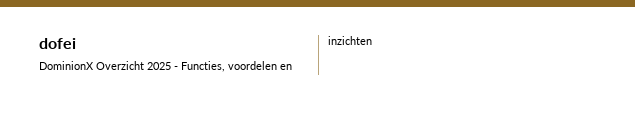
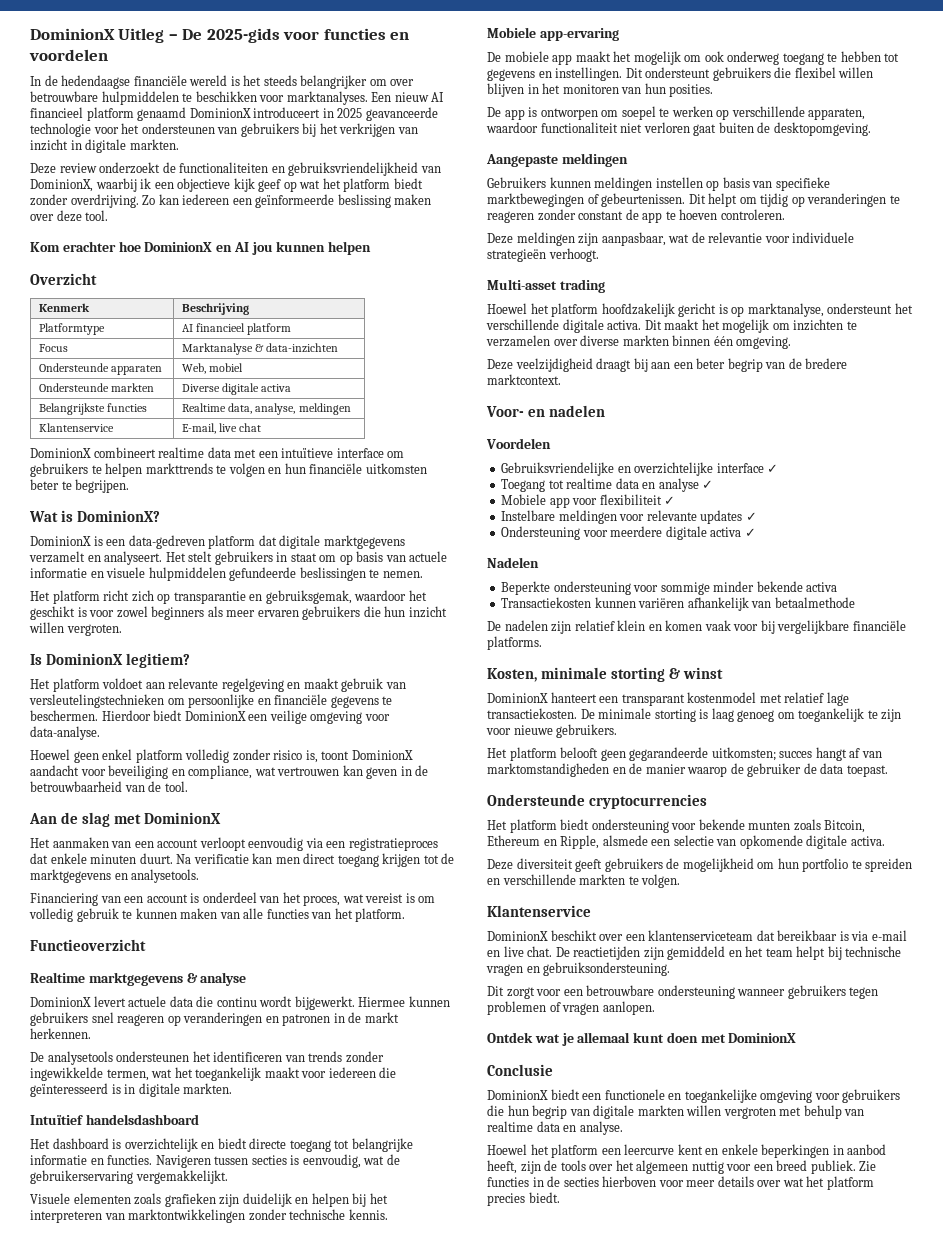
- dofei
- DominionX Overzicht 2025 - Functies, voordelen en inzichten
+ DominionX Uitleg – De 2025-gids voor functies en voordelen
+ In de hedendaagse financiële wereld is het steeds belangrijker om over betrouwbare hulpmiddelen te beschikken voor marktanalyses. Een nieuw AI financieel platform genaamd DominionX introduceert in 2025 geavanceerde technologie voor het ondersteunen van gebruikers bij het verkrijgen van inzicht in digitale markten.
+ Deze review onderzoekt de functionaliteiten en gebruiksvriendelijkheid van DominionX, waarbij ik een objectieve kijk geef op wat het platform biedt zonder overdrijving. Zo kan iedereen een geïnformeerde beslissing maken over deze tool.
+ Kom erachter hoe DominionX en AI jou kunnen helpen
+ Overzicht
+ Kenmerk | Beschrijving
+ Platformtype | AI financieel platform
+ Focus | Marktanalyse & data-inzichten
+ Ondersteunde apparaten | Web, mobiel
+ Ondersteunde markten | Diverse digitale activa
+ Belangrijkste functies | Realtime data, analyse, meldingen
+ Klantenservice | E-mail, live chat
+ DominionX combineert realtime data met een intuïtieve interface om gebruikers te helpen markttrends te volgen en hun financiële uitkomsten beter te begrijpen.
+ Wat is DominionX?
+ DominionX is een data-gedreven platform dat digitale marktgegevens verzamelt en analyseert. Het stelt gebruikers in staat om op basis van actuele informatie en visuele hulpmiddelen gefundeerde beslissingen te nemen.
+ Het platform richt zich op transparantie en gebruiksgemak, waardoor het geschikt is voor zowel beginners als meer ervaren gebruikers die hun inzicht willen vergroten.
+ Is DominionX legitiem?
+ Het platform voldoet aan relevante regelgeving en maakt gebruik van versleutelingstechnieken om persoonlijke en financiële gegevens te beschermen. Hierdoor biedt DominionX een veilige omgeving voor data-analyse.
+ Hoewel geen enkel platform volledig zonder risico is, toont DominionX aandacht voor beveiliging en compliance, wat vertrouwen kan geven in de betrouwbaarheid van de tool.
+ Aan de slag met DominionX
+ Het aanmaken van een account verloopt eenvoudig via een registratieproces dat enkele minuten duurt. Na verificatie kan men direct toegang krijgen tot de marktgegevens en analysetools.
+ Financiering van een account is onderdeel van het proces, wat vereist is om volledig gebruik te kunnen maken van alle functies van het platform.
+ Functieoverzicht
+ Realtime marktgegevens & analyse
+ DominionX levert actuele data die continu wordt bijgewerkt. Hiermee kunnen gebruikers snel reageren op veranderingen en patronen in de markt herkennen.
+ De analysetools ondersteunen het identificeren van trends zonder ingewikkelde termen, wat het toegankelijk maakt voor iedereen die geïnteresseerd is in digitale markten.
+ Intuïtief handelsdashboard
+ Het dashboard is overzichtelijk en biedt directe toegang tot belangrijke informatie en functies. Navigeren tussen secties is eenvoudig, wat de gebruikerservaring vergemakkelijkt.
+ Visuele elementen zoals grafieken zijn duidelijk en helpen bij het interpreteren van marktontwikkelingen zonder technische kennis.
+ Mobiele app-ervaring
+ De mobiele app maakt het mogelijk om ook onderweg toegang te hebben tot gegevens en instellingen. Dit ondersteunt gebruikers die flexibel willen blijven in het monitoren van hun posities.
+ De app is ontworpen om soepel te werken op verschillende apparaten, waardoor functionaliteit niet verloren gaat buiten de desktopomgeving.
+ Aangepaste meldingen
+ Gebruikers kunnen meldingen instellen op basis van specifieke marktbewegingen of gebeurtenissen. Dit helpt om tijdig op veranderingen te reageren zonder constant de app te hoeven controleren.
+ Deze meldingen zijn aanpasbaar, wat de relevantie voor individuele strategieën verhoogt.
+ Multi-asset trading
+ Hoewel het platform hoofdzakelijk gericht is op marktanalyse, ondersteunt het verschillende digitale activa. Dit maakt het mogelijk om inzichten te verzamelen over diverse markten binnen één omgeving.
+ Deze veelzijdigheid draagt bij aan een beter begrip van de bredere marktcontext.
+ Voor- en nadelen
+ Voordelen
+ Gebruiksvriendelijke en overzichtelijke interface ✓
+ Toegang tot realtime data en analyse ✓
+ Mobiele app voor flexibiliteit ✓
+ Instelbare meldingen voor relevante updates ✓
+ Ondersteuning voor meerdere digitale activa ✓
+ Nadelen
+ Beperkte ondersteuning voor sommige minder bekende activa
+ Transactiekosten kunnen variëren afhankelijk van betaalmethode
+ De nadelen zijn relatief klein en komen vaak voor bij vergelijkbare financiële platforms.
+ Kosten, minimale storting & winst
+ DominionX hanteert een transparant kostenmodel met relatief lage transactiekosten. De minimale storting is laag genoeg om toegankelijk te zijn voor nieuwe gebruikers.
+ Het platform belooft geen gegarandeerde uitkomsten; succes hangt af van marktomstandigheden en de manier waarop de gebruiker de data toepast.
+ Ondersteunde cryptocurrencies
+ Het platform biedt ondersteuning voor bekende munten zoals Bitcoin, Ethereum en Ripple, alsmede een selectie van opkomende digitale activa.
+ Deze diversiteit geeft gebruikers de mogelijkheid om hun portfolio te spreiden en verschillende markten te volgen.
+ Klantenservice
+ DominionX beschikt over een klantenserviceteam dat bereikbaar is via e-mail en live chat. De reactietijden zijn gemiddeld en het team helpt bij technische vragen en gebruiksondersteuning.
+ Dit zorgt voor een betrouwbare ondersteuning wanneer gebruikers tegen problemen of vragen aanlopen.
+ Ontdek wat je allemaal kunt doen met DominionX
+ Conclusie
+ DominionX biedt een functionele en toegankelijke omgeving voor gebruikers die hun begrip van digitale markten willen vergroten met behulp van realtime data en analyse.
+ Hoewel het platform een leercurve kent en enkele beperkingen in aanbod heeft, zijn de tools over het algemeen nuttig voor een breed publiek. Zie functies in de secties hierboven voor meer details over wat het platform precies biedt.

